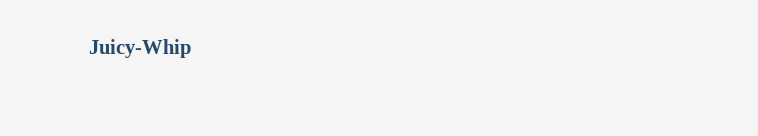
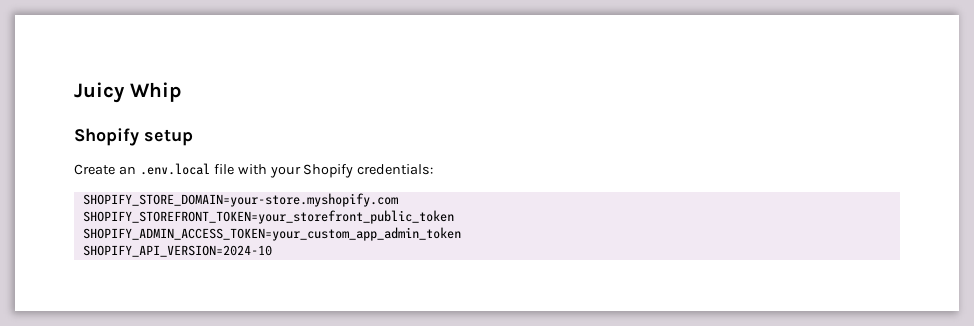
- Juicy-Whip
+ Juicy Whip
+ Shopify setup
+ Create an .env.local file with your Shopify credentials:
+ SHOPIFY_STORE_DOMAIN=your-store.myshopify.com
+ SHOPIFY_STOREFRONT_TOKEN=your_storefront_public_token
+ SHOPIFY_ADMIN_ACCESS_TOKEN=your_custom_app_admin_token
+ SHOPIFY_API_VERSION=2024-10

